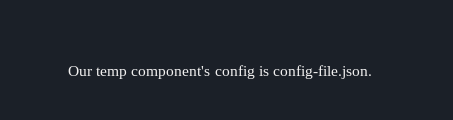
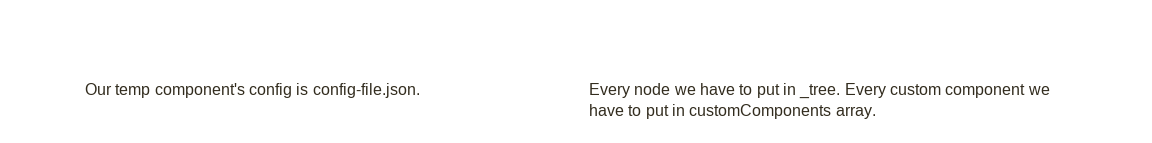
+ Every node we have to put in _tree. Every custom component we have to put in customComponents array.

